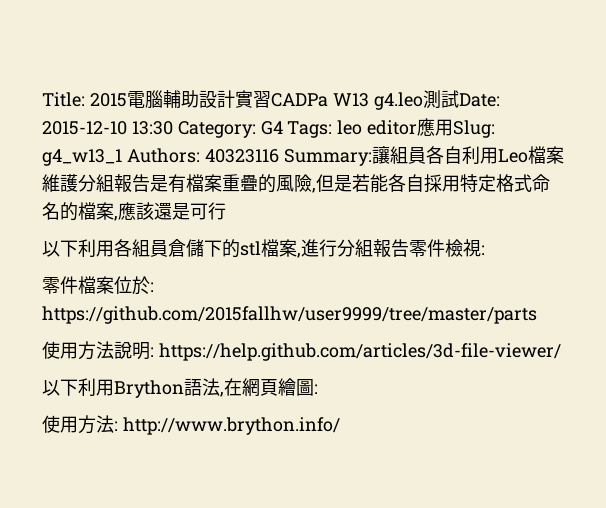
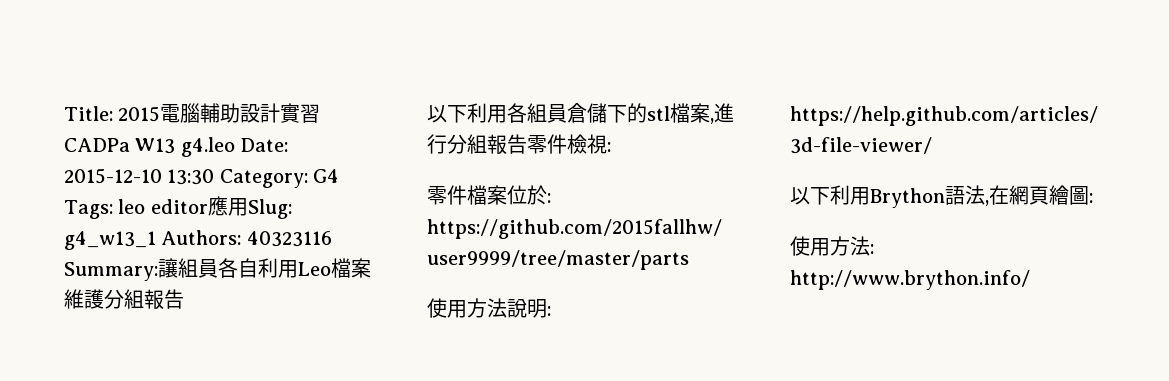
- Title: 2015電腦輔助設計實習CADPa W13 g4.leo測試Date: 2015-12-10 13:30 Category: G4 Tags: leo editor應用Slug: g4_w13_1 Authors: 40323116 Summary:讓組員各自利用Leo檔案維護分組報告是有檔案重疊的風險,但是若能各自採用特定格式命名的檔案,應該還是可行
+ Title: 2015電腦輔助設計實習CADPa W13 g4.leo Date: 2015-12-10 13:30 Category: G4 Tags: leo editor應用Slug: g4_w13_1 Authors: 40323116 Summary:讓組員各自利用Leo檔案維護分組報告

